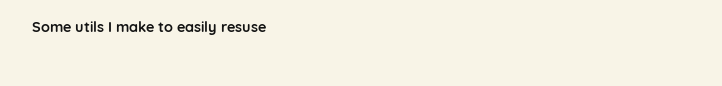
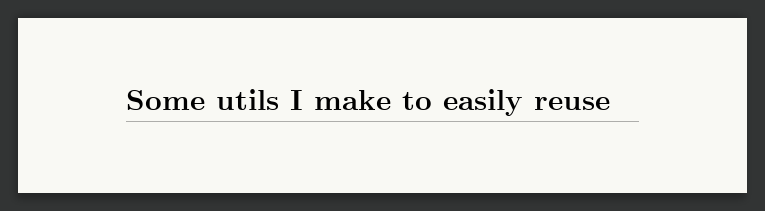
- Some utils I make to easily resuse
+ Some utils I make to easily reuse

